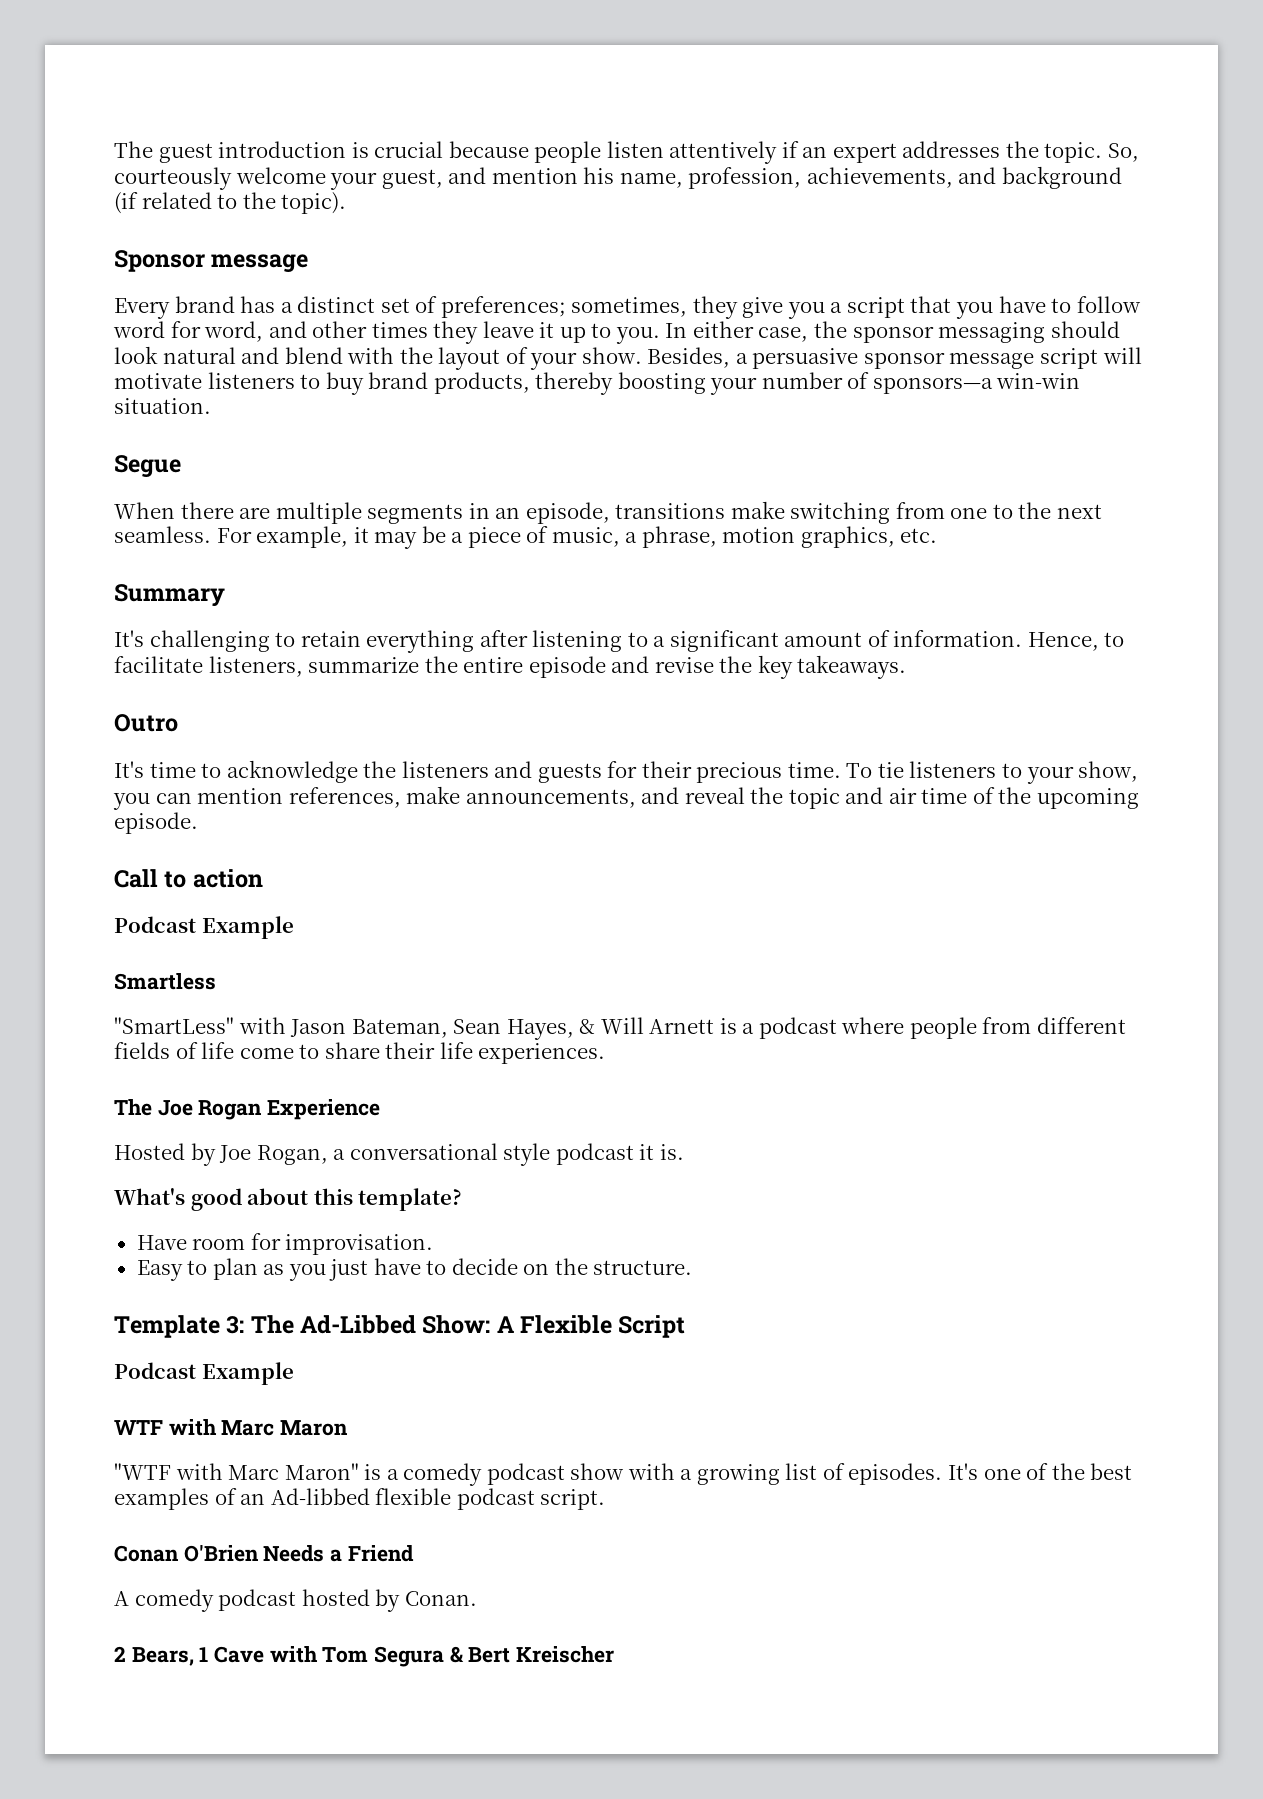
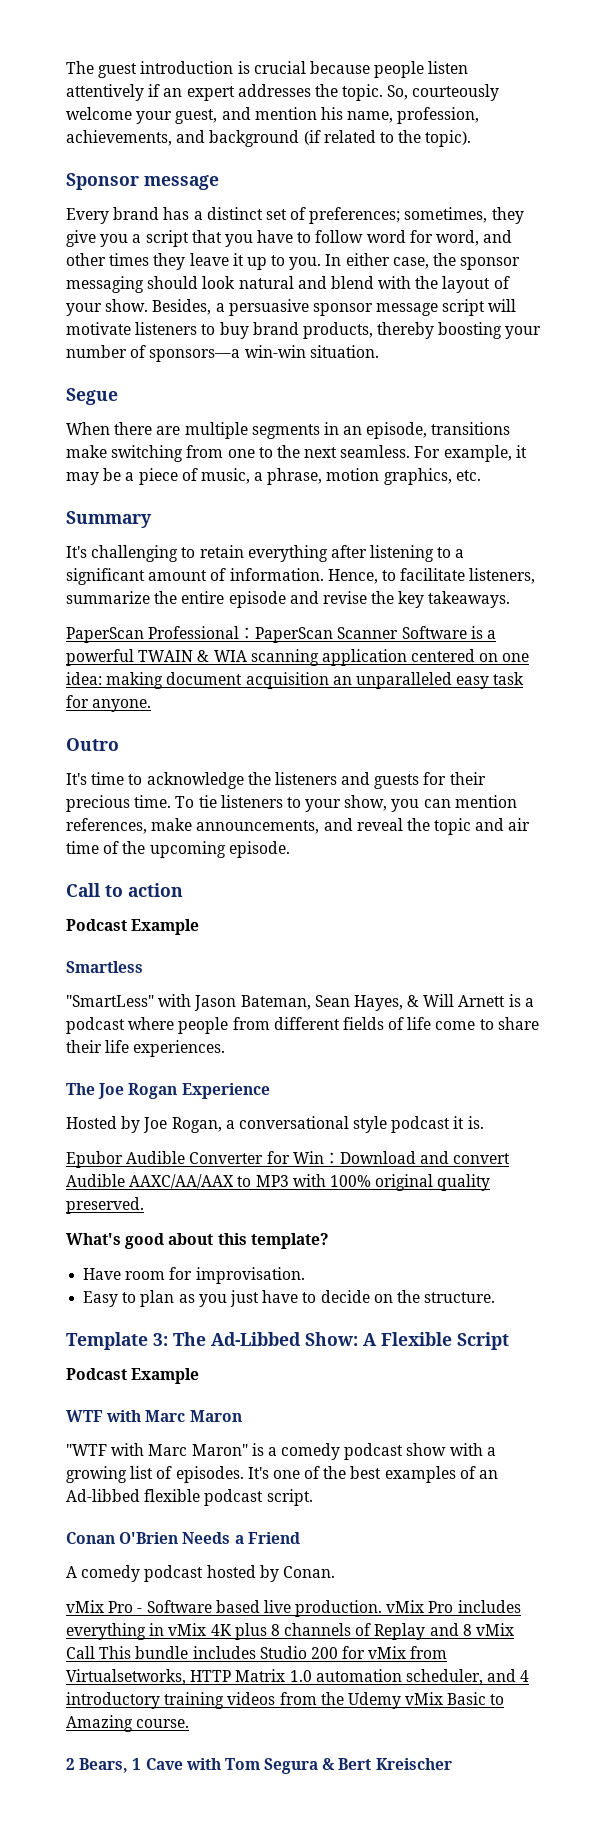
+ PaperScan Professional：PaperScan Scanner Software is a powerful TWAIN & WIA scanning application centered on one idea: making document acquisition an unparalleled easy task for anyone.
+ Epubor Audible Converter for Win：Download and convert Audible AAXC/AA/AAX to MP3 with 100% original quality preserved.
+ vMix Pro - Software based live production. vMix Pro includes everything in vMix 4K plus 8 channels of Replay and 8 vMix Call This bundle includes Studio 200 for vMix from Virtualsetworks, HTTP Matrix 1.0 automation scheduler, and 4 introductory training videos from the Udemy vMix Basic to Amazing course.

